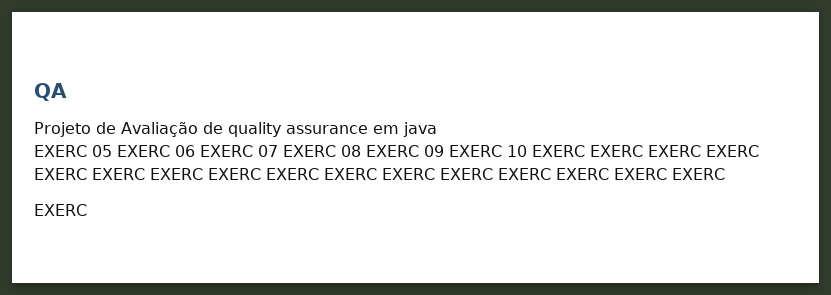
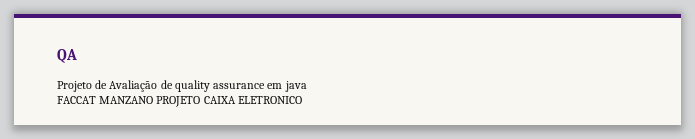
- EXERC 05 EXERC 06 EXERC 07 EXERC 08 EXERC 09 EXERC 10 EXERC EXERC EXERC EXERC EXERC EXERC EXERC EXERC EXERC EXERC EXERC EXERC EXERC EXERC EXERC EXERC
- EXERC
+ FACCAT MANZANO PROJETO CAIXA ELETRONICO

